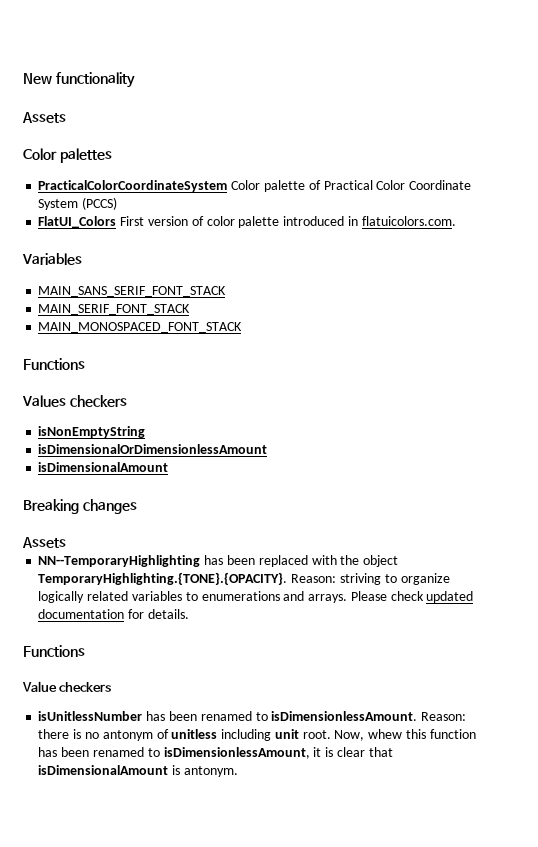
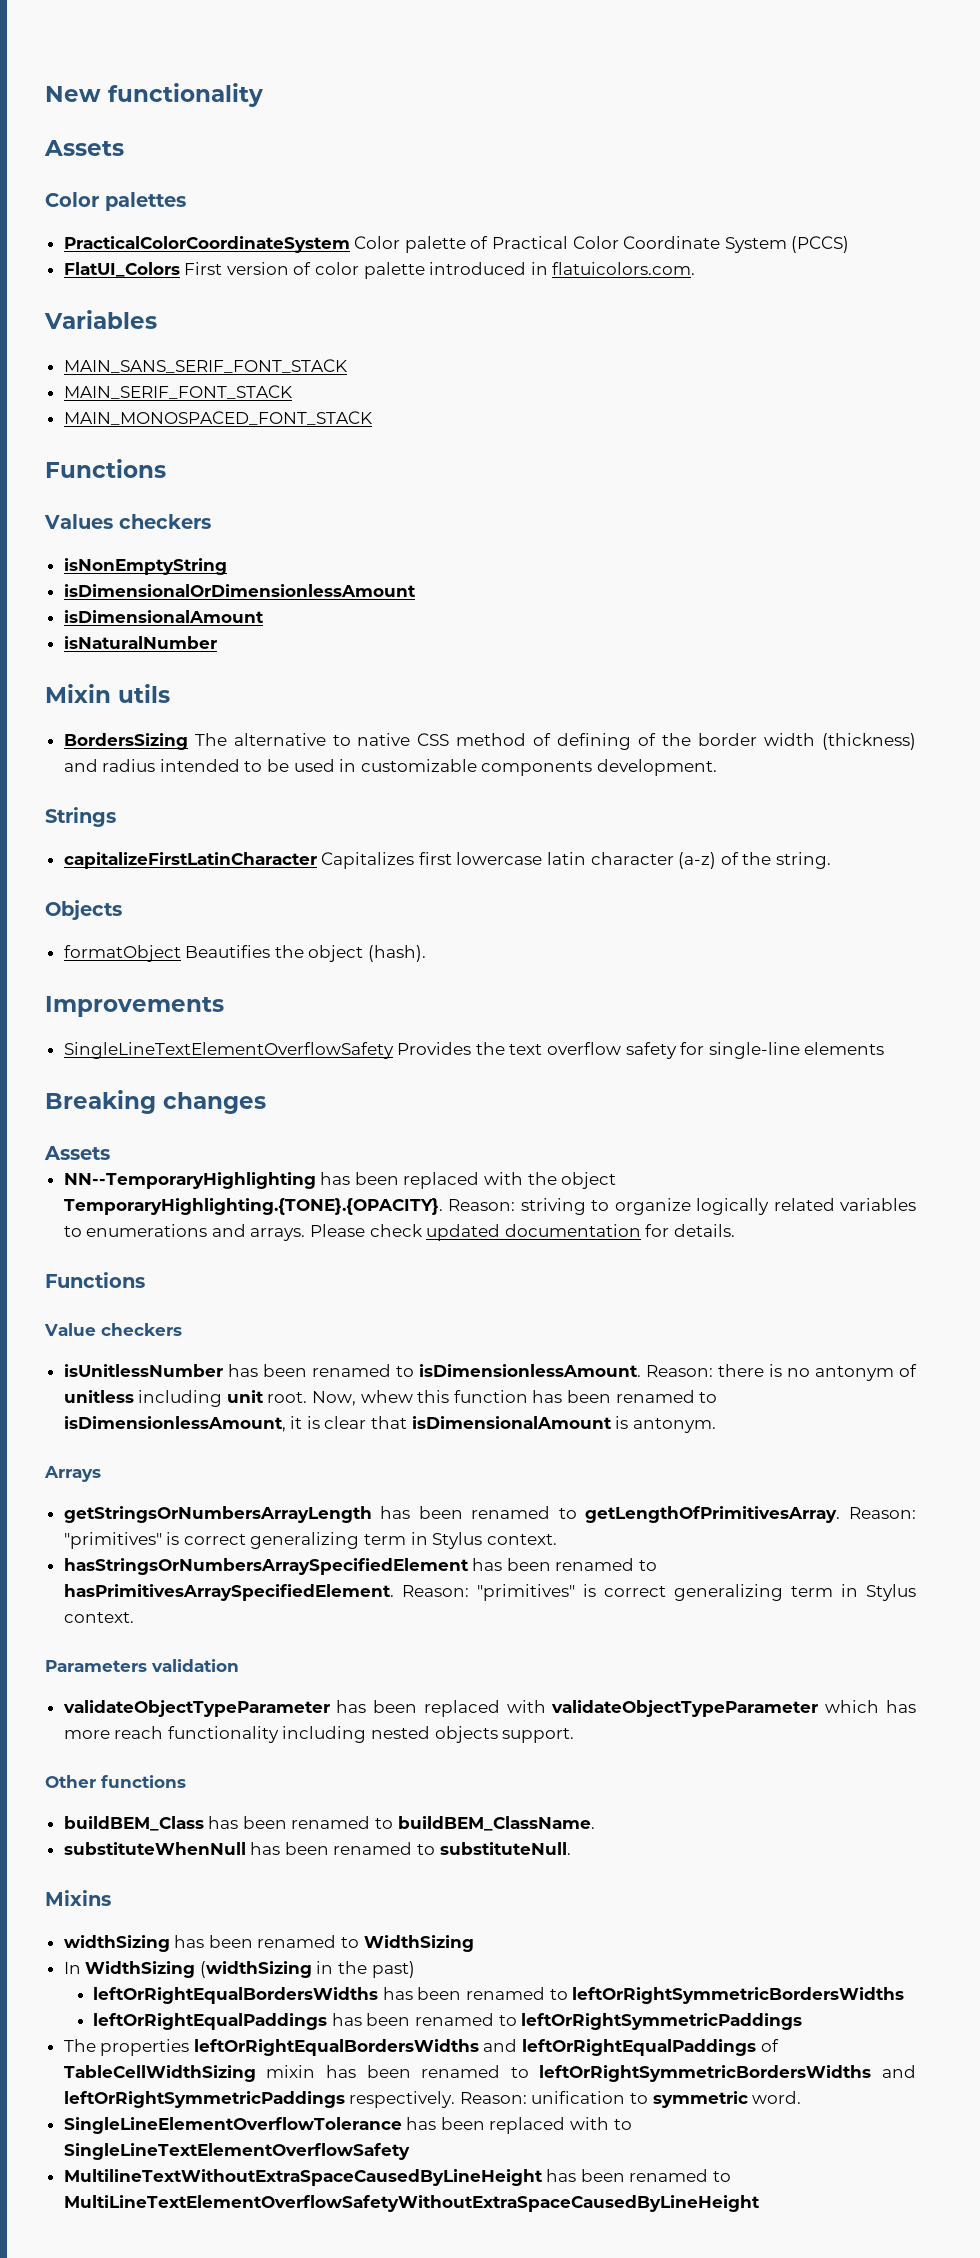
+ isNaturalNumber
+ Mixin utils
+ BordersSizing The alternative to native CSS method of defining of the border width (thickness) and radius intended to be used in customizable components development.
+ Strings
+ capitalizeFirstLatinCharacter Capitalizes first lowercase latin character (a-z) of the string.
+ Objects
+ formatObject Beautifies the object (hash).
+ Improvements
+ SingleLineTextElementOverflowSafety Provides the text overflow safety for single-line elements
+ Arrays
+ getStringsOrNumbersArrayLength has been renamed to getLengthOfPrimitivesArray. Reason: "primitives" is correct generalizing term in Stylus context.
+ hasStringsOrNumbersArraySpecifiedElement has been renamed to hasPrimitivesArraySpecifiedElement. Reason: "primitives" is correct generalizing term in Stylus context.
+ Parameters validation
+ validateObjectTypeParameter has been replaced with validateObjectTypeParameter which has more reach functionality including nested objects support.
+ Other functions
+ buildBEM_Class has been renamed to buildBEM_ClassName.
+ substituteWhenNull has been renamed to substituteNull.
+ Mixins
+ widthSizing has been renamed to WidthSizing
+ In WidthSizing (widthSizing in the past)
+ leftOrRightEqualBordersWidths has been renamed to leftOrRightSymmetricBordersWidths
+ leftOrRightEqualPaddings has been renamed to leftOrRightSymmetricPaddings
+ The properties leftOrRightEqualBordersWidths and leftOrRightEqualPaddings of TableCellWidthSizing mixin has been renamed to leftOrRightSymmetricBordersWidths and leftOrRightSymmetricPaddings respectively. Reason: unification to symmetric word.
+ SingleLineElementOverflowTolerance has been replaced with to SingleLineTextElementOverflowSafety
+ MultilineTextWithoutExtraSpaceCausedByLineHeight has been renamed to MultiLineTextElementOverflowSafetyWithoutExtraSpaceCausedByLineHeight

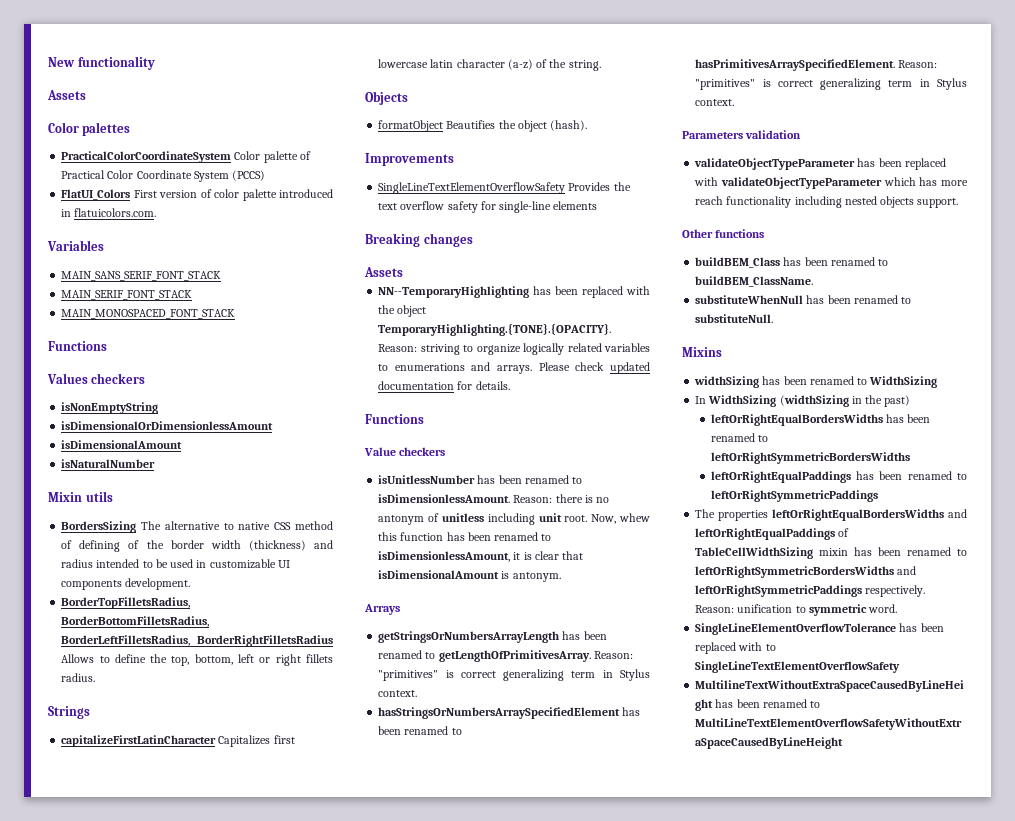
- BordersSizing The alternative to native CSS method of defining of the border width (thickness) and radius intended to be used in customizable components development.
+ BordersSizing The alternative to native CSS method of defining of the border width (thickness) and radius intended to be used in customizable UI components development.
+ BorderTopFilletsRadius, BorderBottomFilletsRadius, BorderLeftFilletsRadius, BorderRightFilletsRadius Allows to define the top, bottom, left or right fillets radius.

